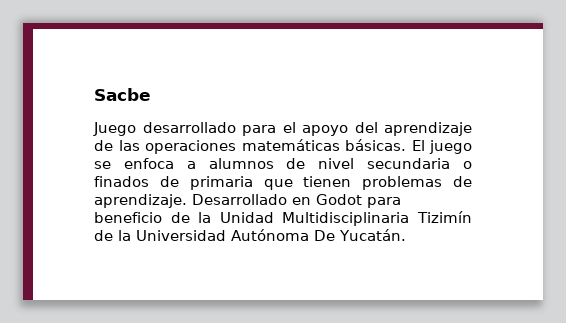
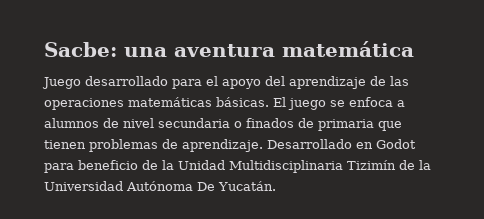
- Sacbe
+ Sacbe: una aventura matemática

